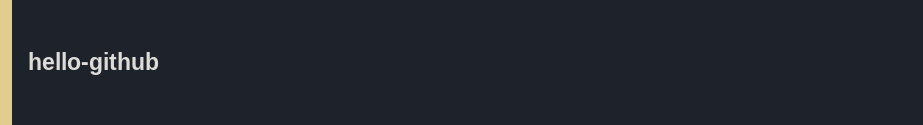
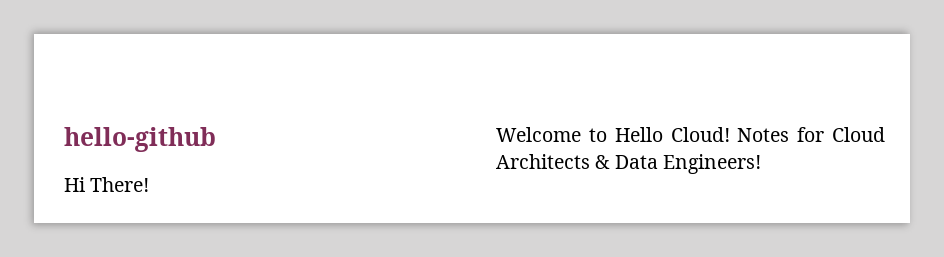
+ Hi There!
+ Welcome to Hello Cloud! Notes for Cloud Architects & Data Engineers!

